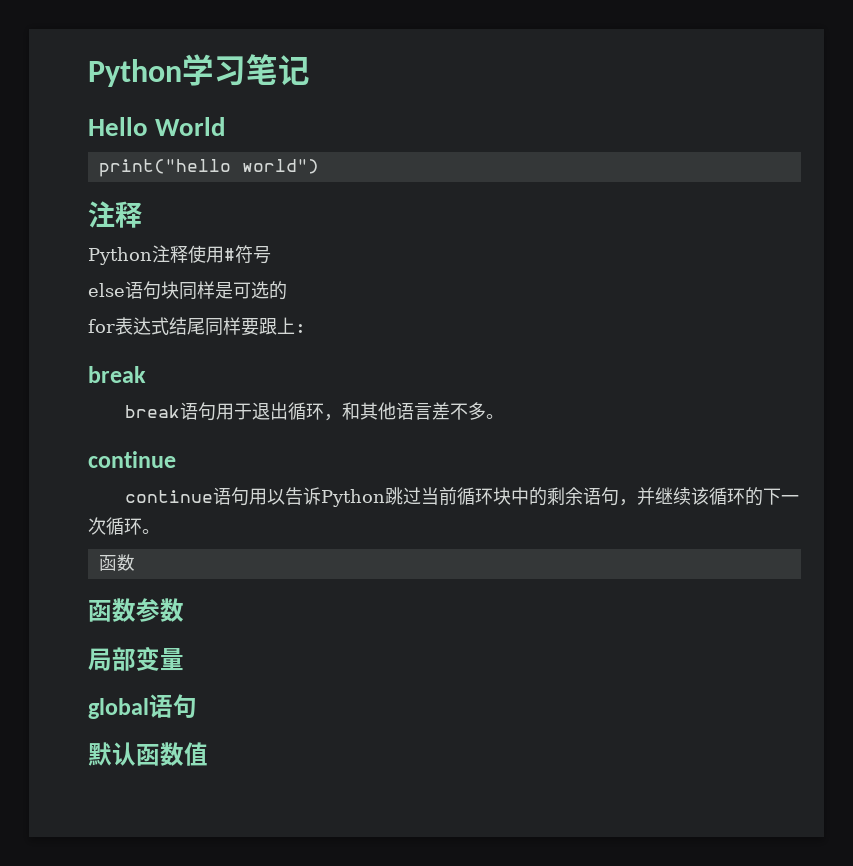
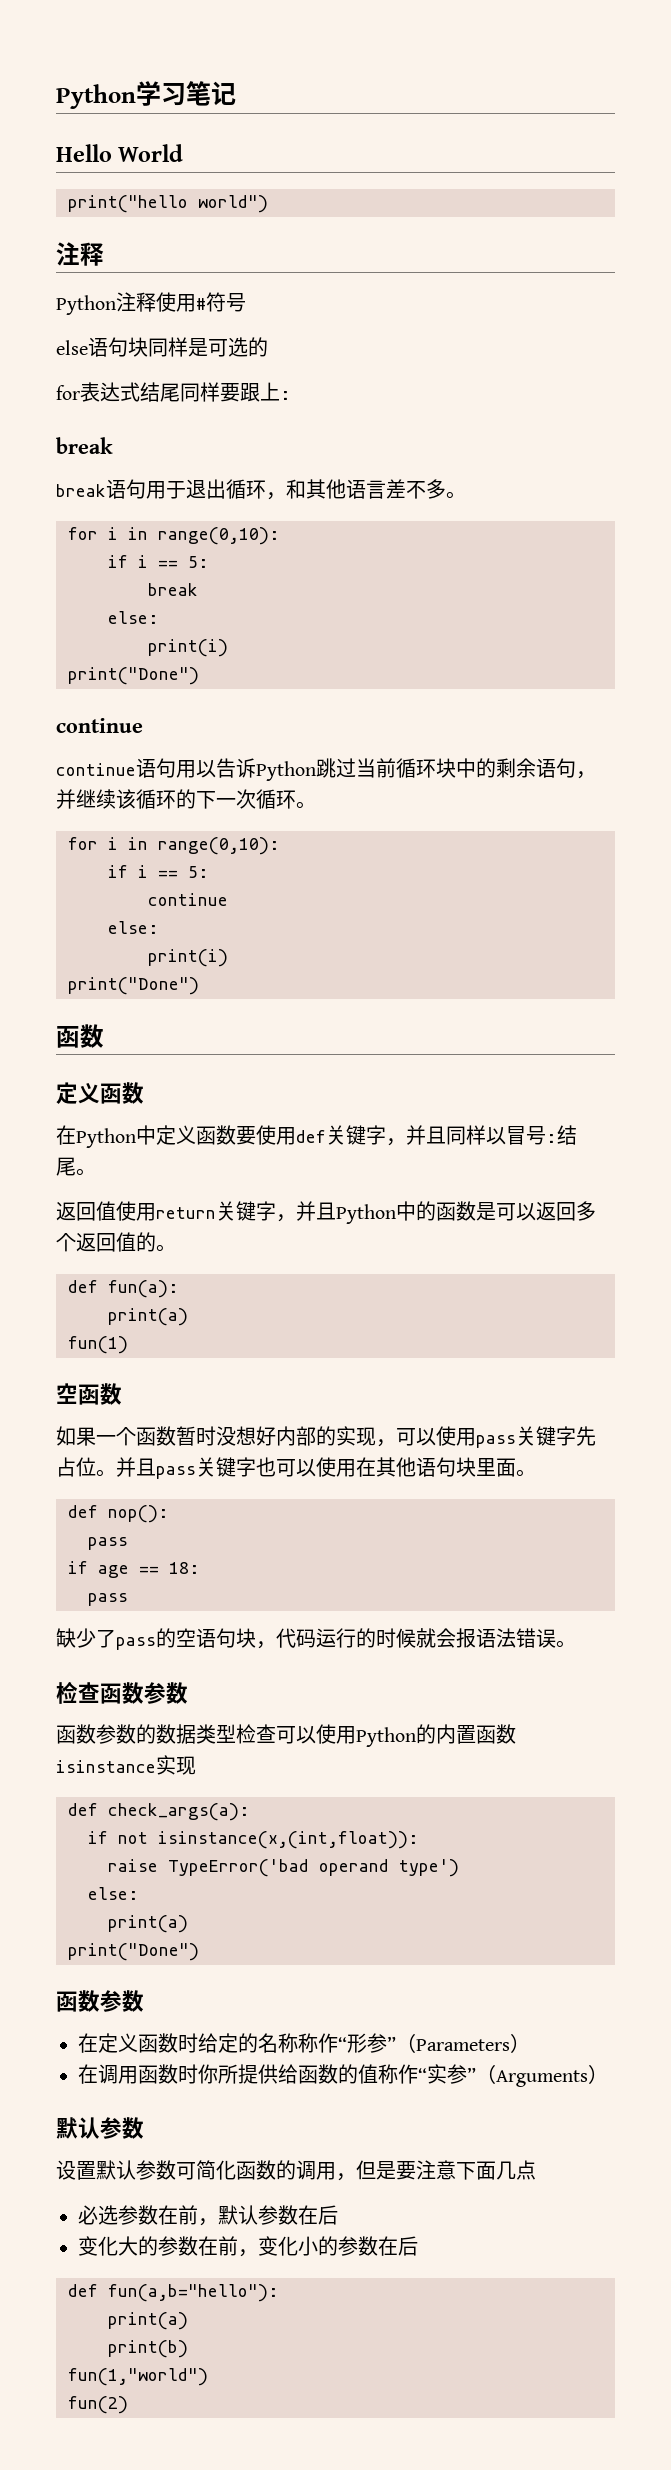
  break语句用于退出循环，和其他语言差不多。
+ for i in range(0,10):
+ if i == 5:
+ break
+ else:
+ print(i)
+ print("Done")
  continue语句用以告诉Python跳过当前循环块中的剩余语句，并继续该循环的下一次循环。
+ for i in range(0,10):
+ if i == 5:
+ continue
+ else:
+ print(i)
+ print("Done")
  函数
+ 定义函数
+ 在Python中定义函数要使用def关键字，并且同样以冒号:结尾。
+ 返回值使用return关键字，并且Python中的函数是可以返回多个返回值的。
+ def fun(a):
+ print(a)
+ fun(1)
+ 空函数
+ 如果一个函数暂时没想好内部的实现，可以使用pass关键字先占位。并且pass关键字也可以使用在其他语句块里面。
+ def nop():
+ pass
+ if age == 18:
+ pass
+ 缺少了pass的空语句块，代码运行的时候就会报语法错误。
+ 检查函数参数
+ 函数参数的数据类型检查可以使用Python的内置函数isinstance实现
+ def check_args(a):
+ if not isinstance(x,(int,float)):
+ raise TypeError('bad operand type')
+ else:
+ print(a)
+ print("Done")
  函数参数
- 局部变量
- global语句
- 默认函数值
+ 在定义函数时给定的名称称作“形参”（Parameters）
+ 在调用函数时你所提供给函数的值称作“实参”（Arguments）
+ 默认参数
+ 设置默认参数可简化函数的调用，但是要注意下面几点
+ 必选参数在前，默认参数在后
+ 变化大的参数在前，变化小的参数在后
+ def fun(a,b="hello"):
+ print(a)
+ print(b)
+ fun(1,"world")
+ fun(2)

